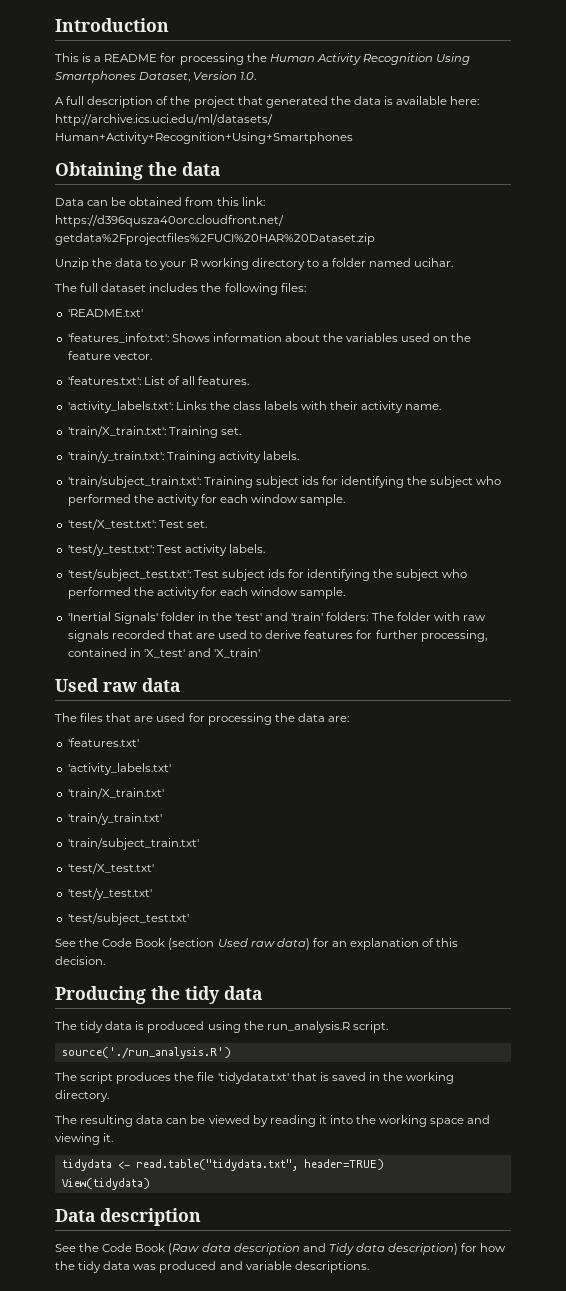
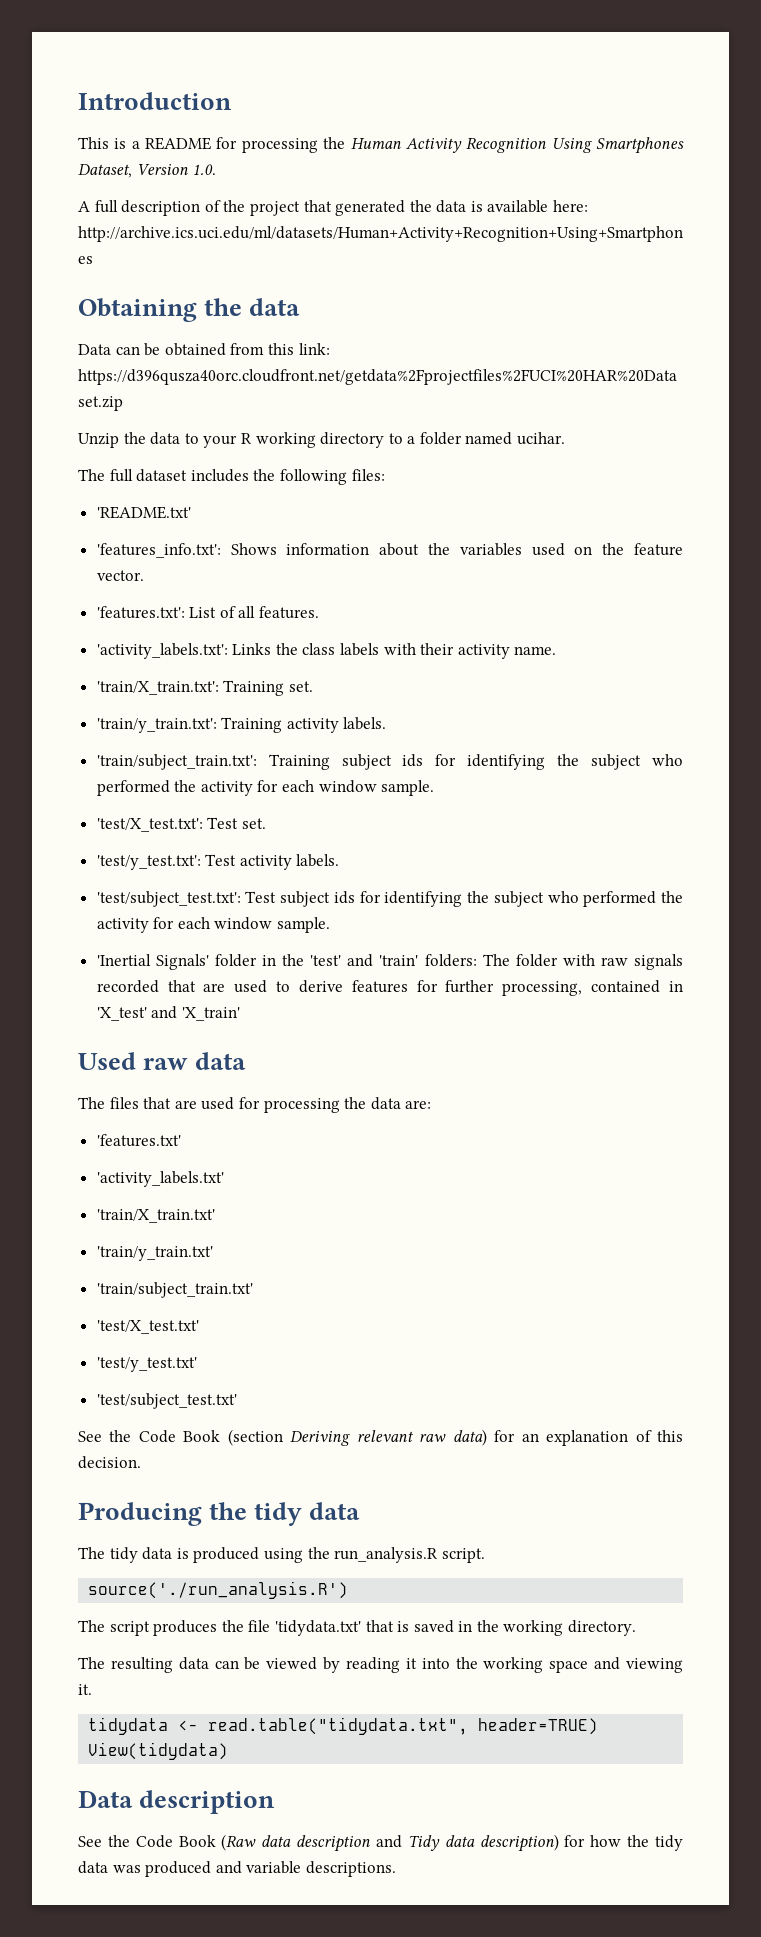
- See the Code Book (section Used raw data) for an explanation of this decision.
+ See the Code Book (section Deriving relevant raw data) for an explanation of this decision.

